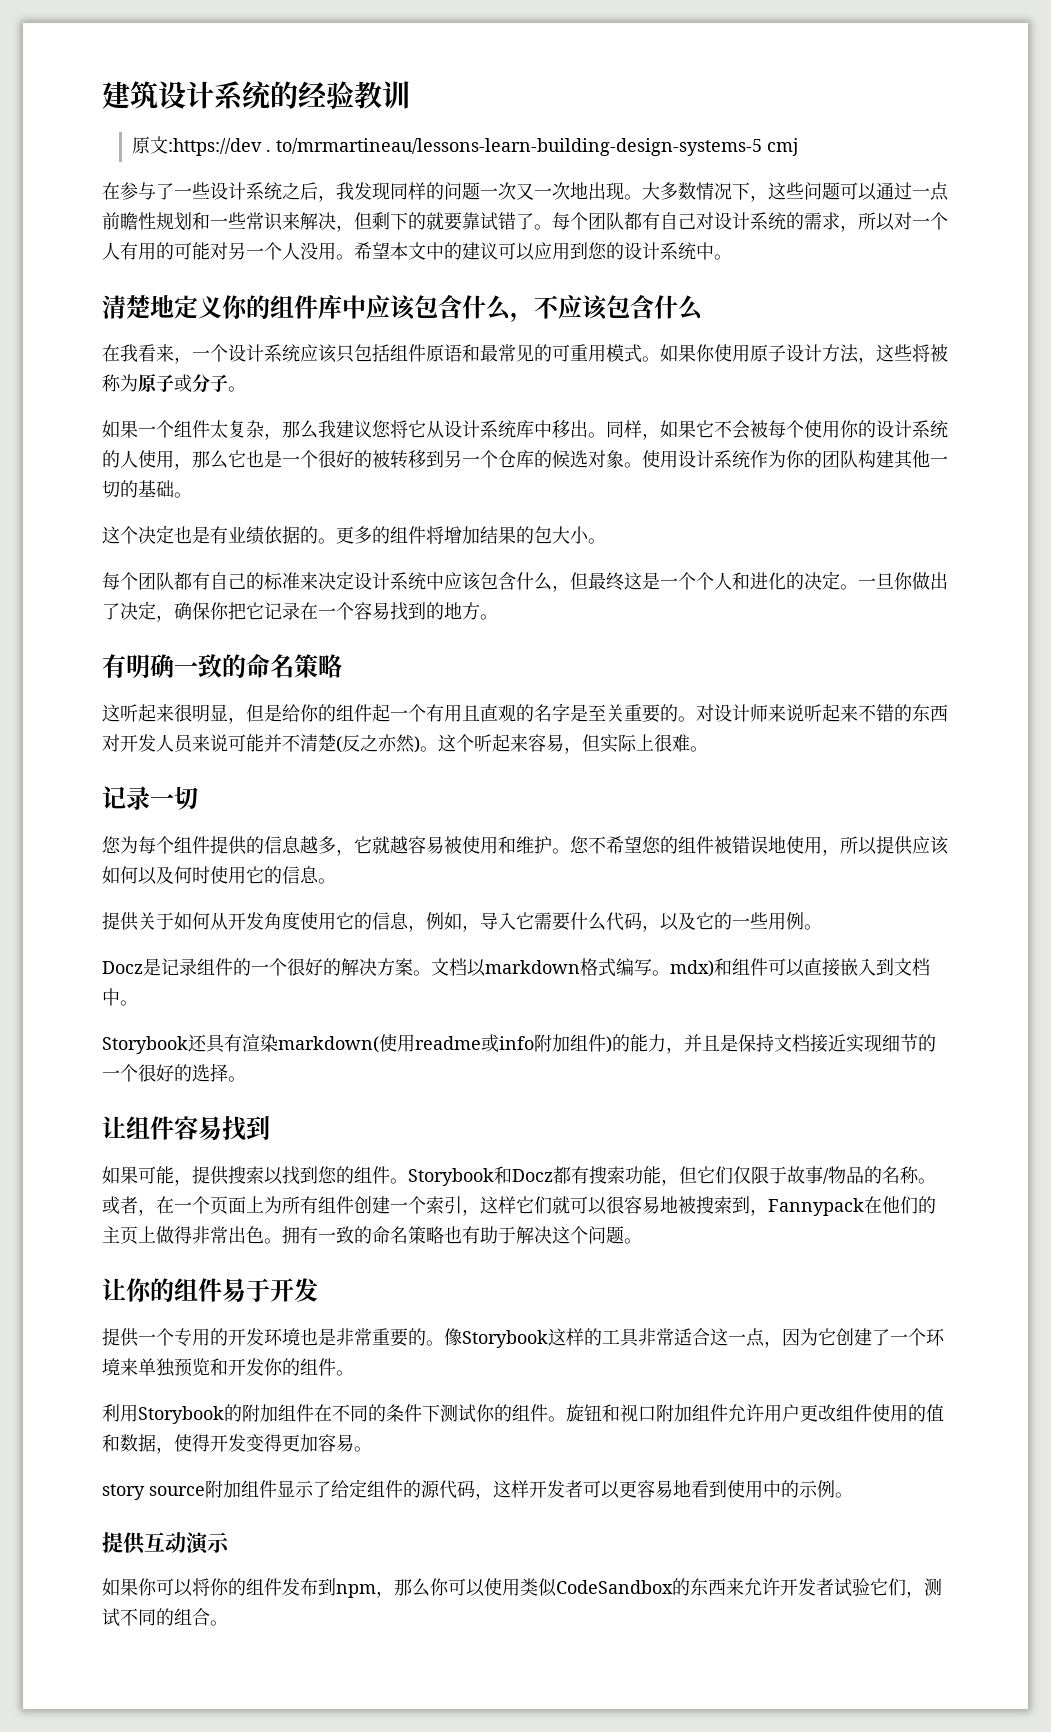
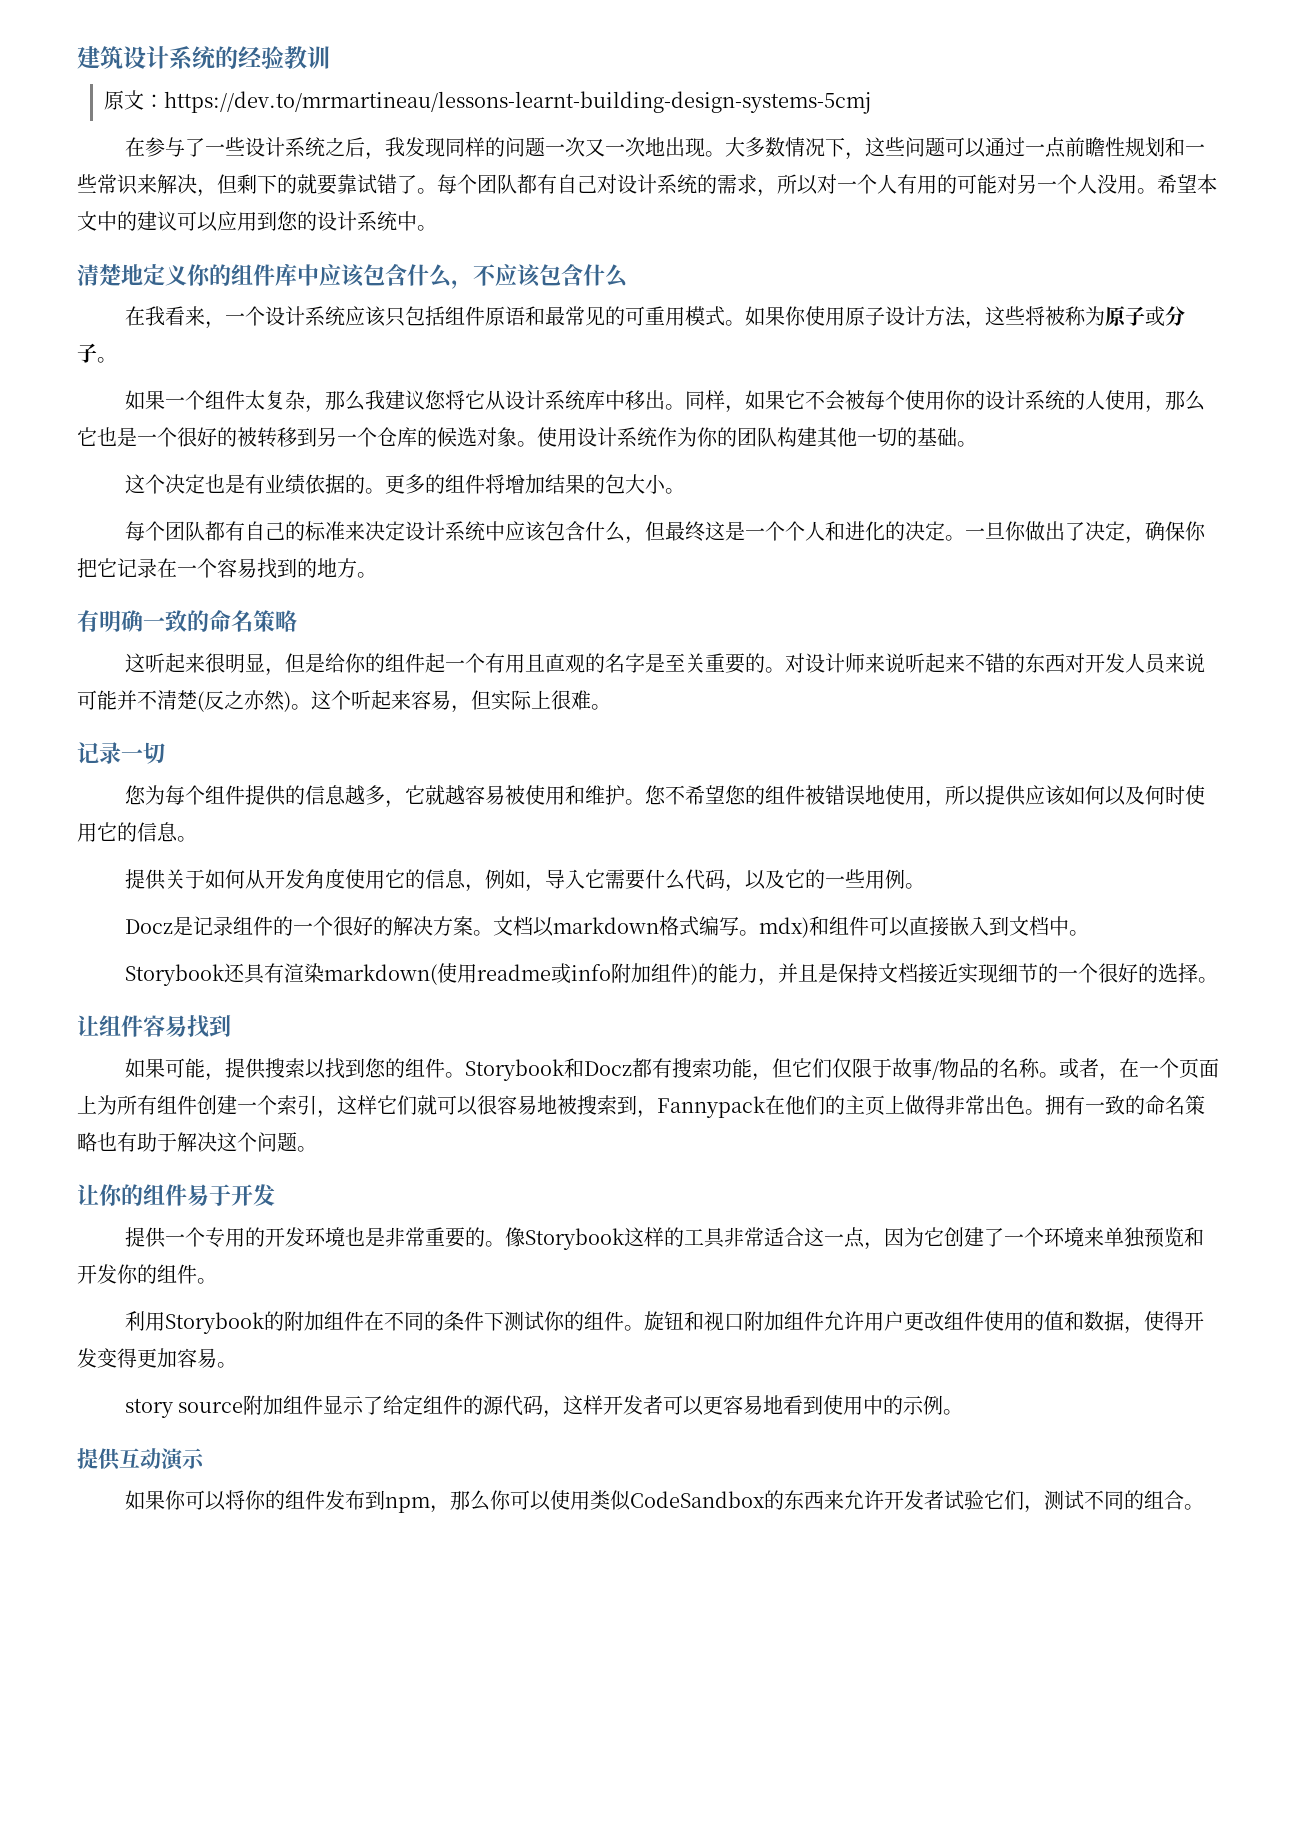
- 原文:https://dev . to/mrmartineau/lessons-learn-building-design-systems-5 cmj
+ 原文：https://dev.to/mrmartineau/lessons-learnt-building-design-systems-5cmj

